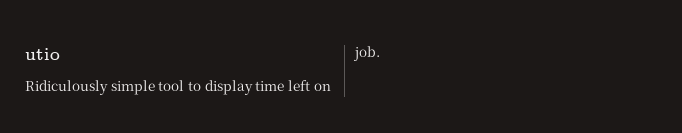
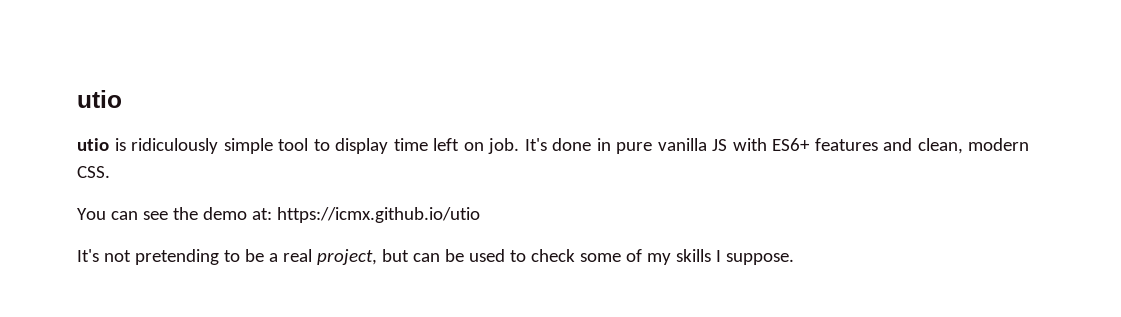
- Ridiculously simple tool to display time left on job.
+ utio is ridiculously simple tool to display time left on job.
+ It's done in pure vanilla JS with ES6+ features and clean, modern CSS.
+ You can see the demo at: https://icmx.github.io/utio
+ It's not pretending to be a real project, but can be used to check some of my skills I suppose.

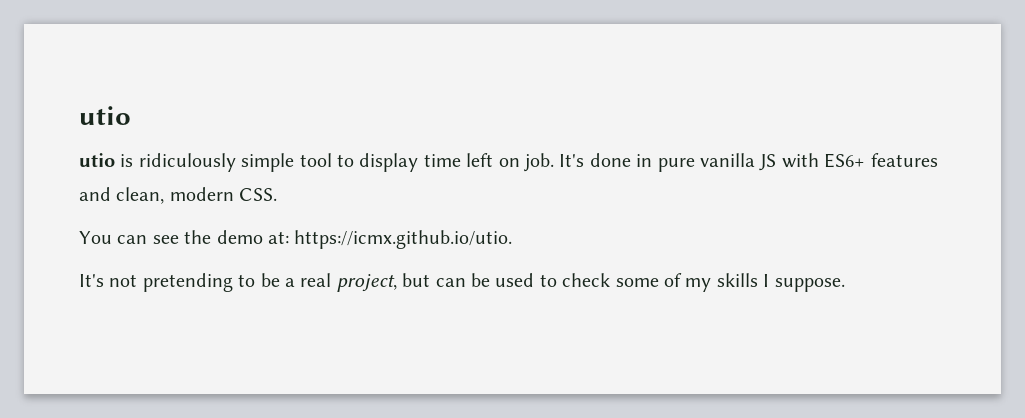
- You can see the demo at: https://icmx.github.io/utio
+ You can see the demo at: https://icmx.github.io/utio.

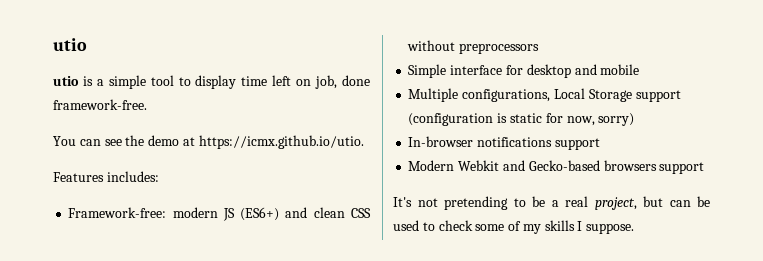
- utio is ridiculously simple tool to display time left on job. It's done in pure vanilla JS with ES6+ features and clean, modern CSS.
+ utio is a simple tool to display time left on job, done framework-free.
- You can see the demo at: https://icmx.github.io/utio.
+ You can see the demo at https://icmx.github.io/utio.
+ Features includes:
+ Framework-free: modern JS (ES6+) and clean CSS without preprocessors
+ Simple interface for desktop and mobile
+ Multiple configurations, Local Storage support (configuration is static for now, sorry)
+ In-browser notifications support
+ Modern Webkit and Gecko-based browsers support

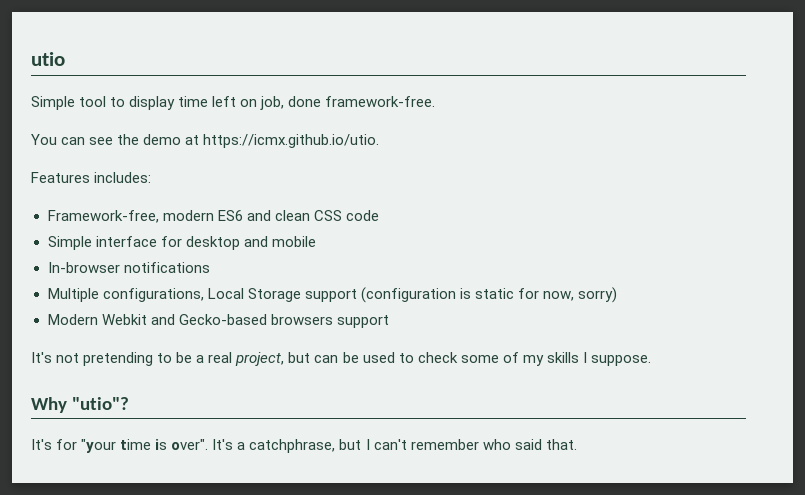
- utio is a simple tool to display time left on job, done framework-free.
+ Simple tool to display time left on job, done framework-free.
- Framework-free: modern JS (ES6+) and clean CSS without preprocessors
+ Framework-free, modern ES6 and clean CSS code
+ In-browser notifications
- In-browser notifications support
+ Why "utio"?
+ It's for "your time is over". It's a catchphrase, but I can't remember who said that.

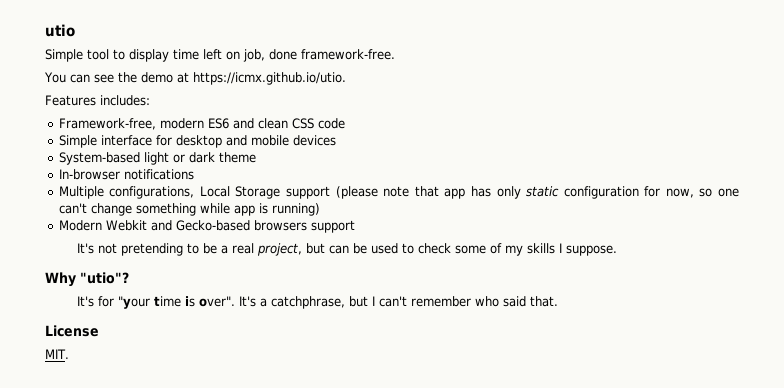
- Simple interface for desktop and mobile
+ Simple interface for desktop and mobile devices
+ System-based light or dark theme
- Multiple configurations, Local Storage support (configuration is static for now, sorry)
+ Multiple configurations, Local Storage support (please note that app has only static configuration for now, so one can't change something while app is running)
+ License
+ MIT.

